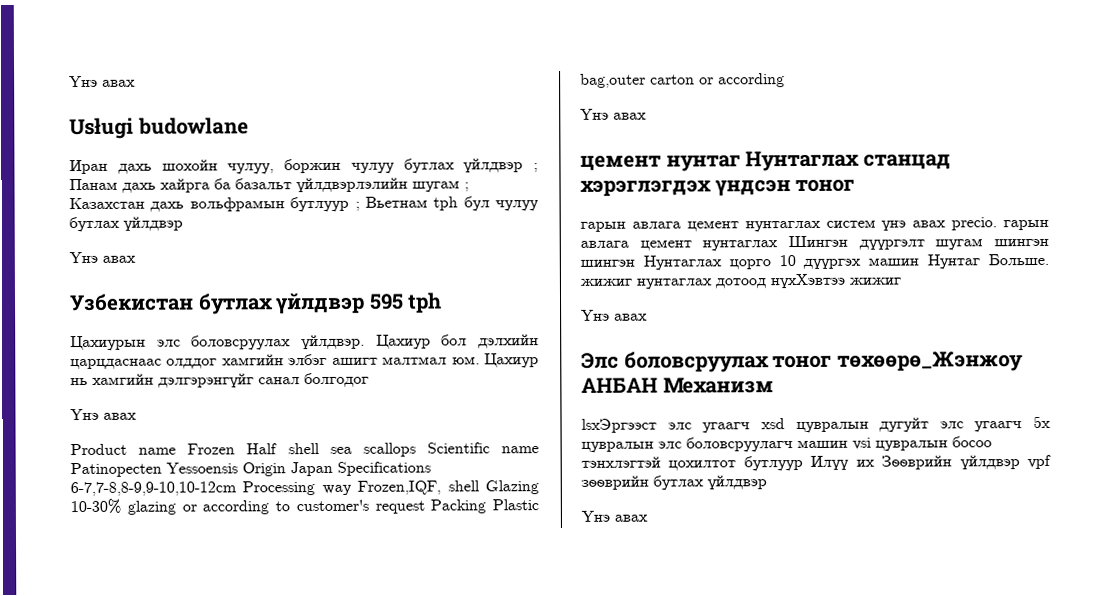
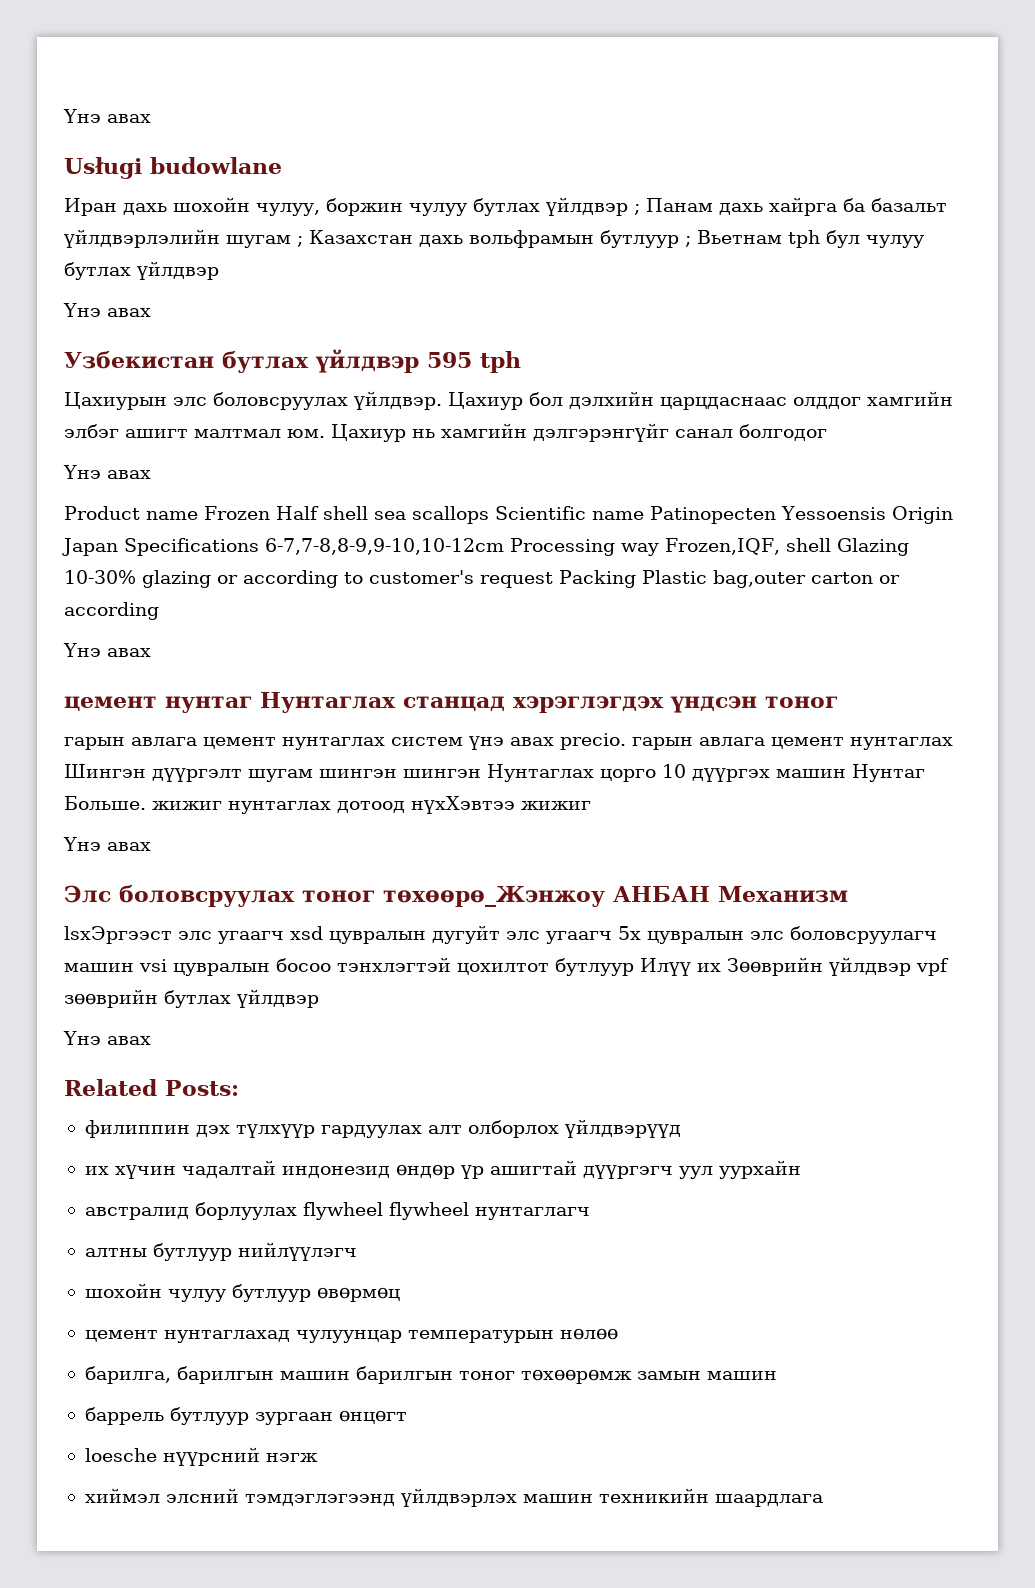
+ Related Posts:
+ филиппин дэх түлхүүр гардуулах алт олборлох үйлдвэрүүд
+ их хүчин чадалтай индонезид өндөр үр ашигтай дүүргэгч уул уурхайн
+ австралид борлуулах flywheel flywheel нунтаглагч
+ алтны бутлуур нийлүүлэгч
+ шохойн чулуу бутлуур өвөрмөц
+ цемент нунтаглахад чулуунцар температурын нөлөө
+ барилга, барилгын машин барилгын тоног төхөөрөмж замын машин
+ баррель бутлуур зургаан өнцөгт
+ loesche нүүрсний нэгж
+ хиймэл элсний тэмдэглэгээнд үйлдвэрлэх машин техникийн шаардлага

